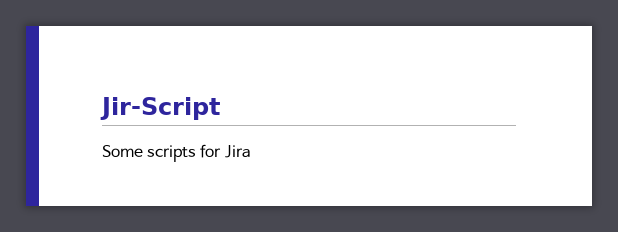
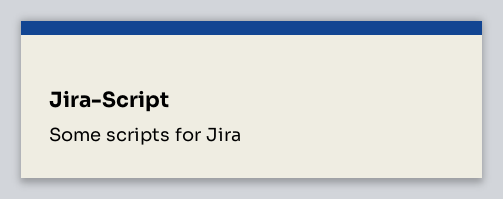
- Jir-Script
+ Jira-Script

